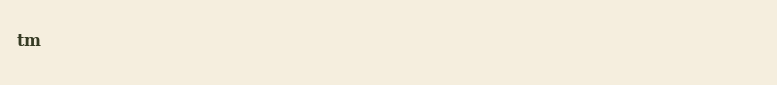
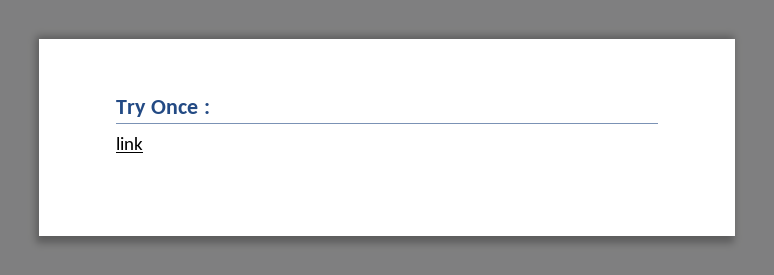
- tm
+ Try Once :
+ link

